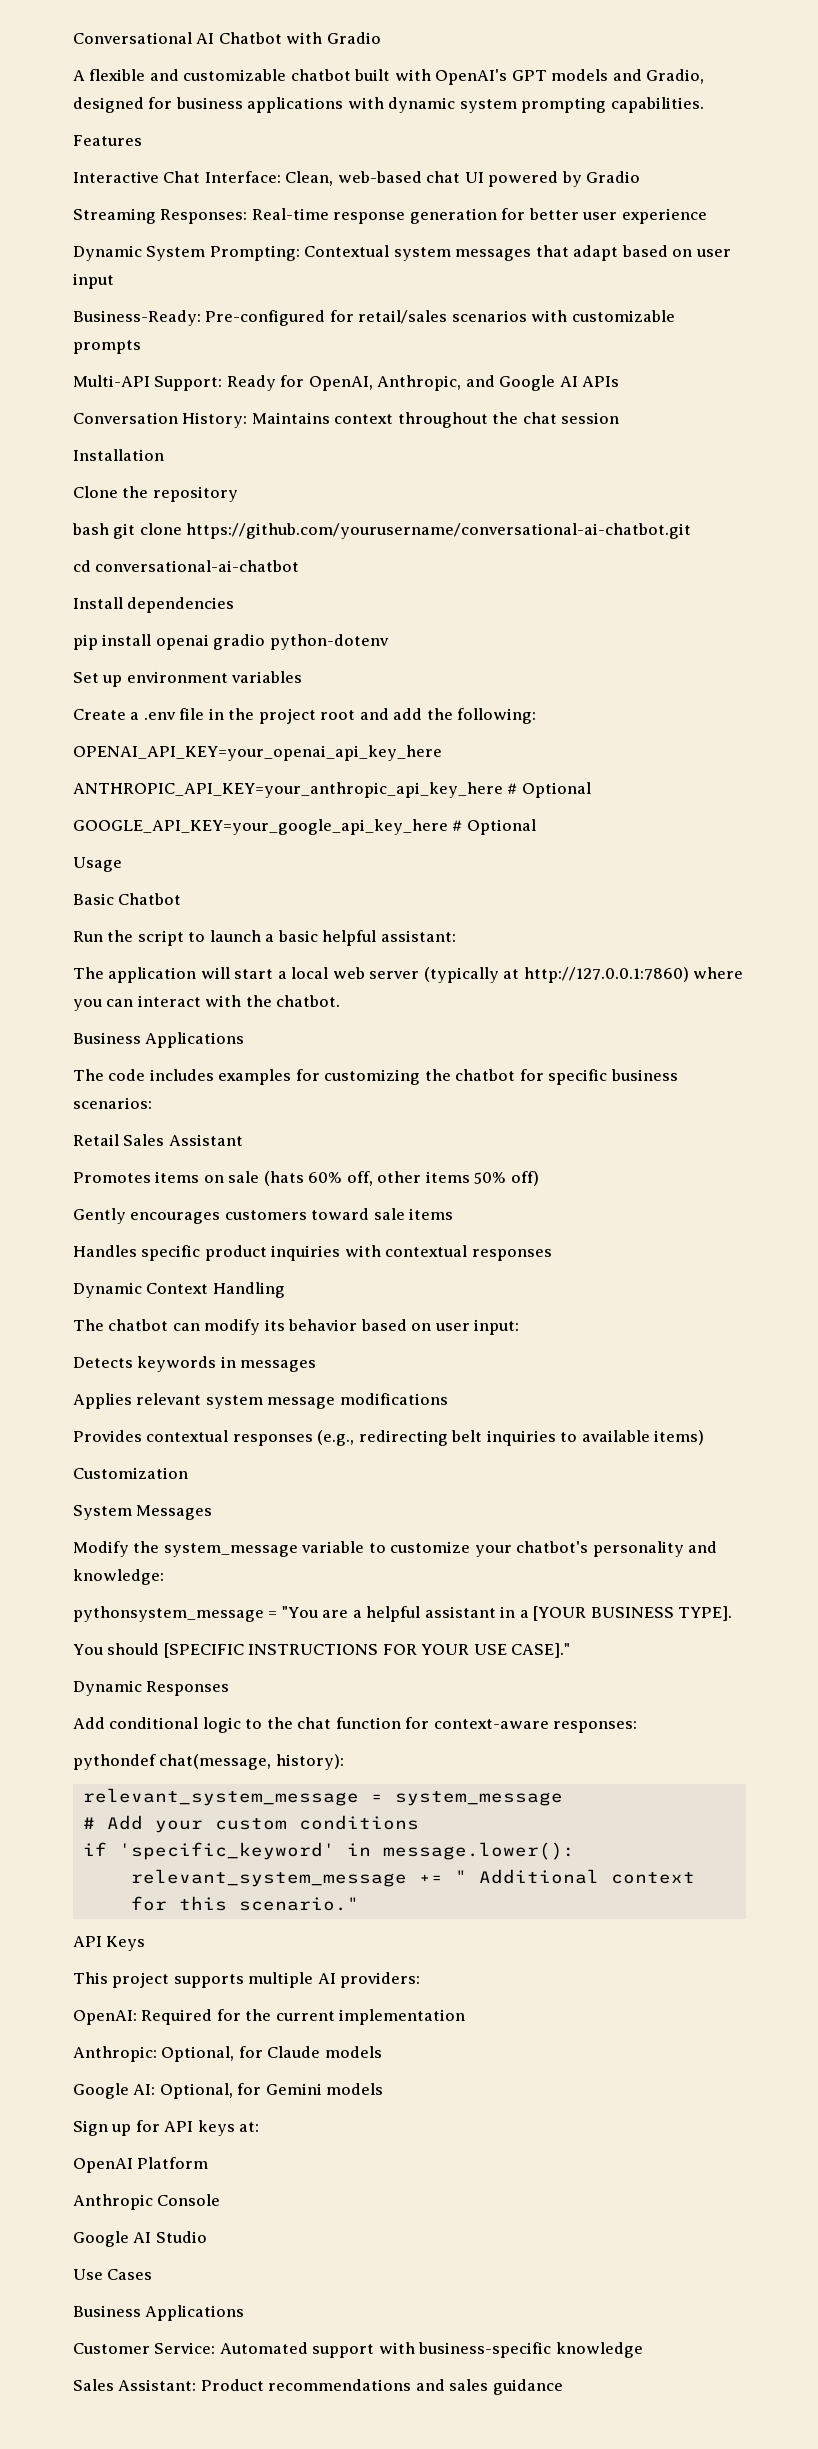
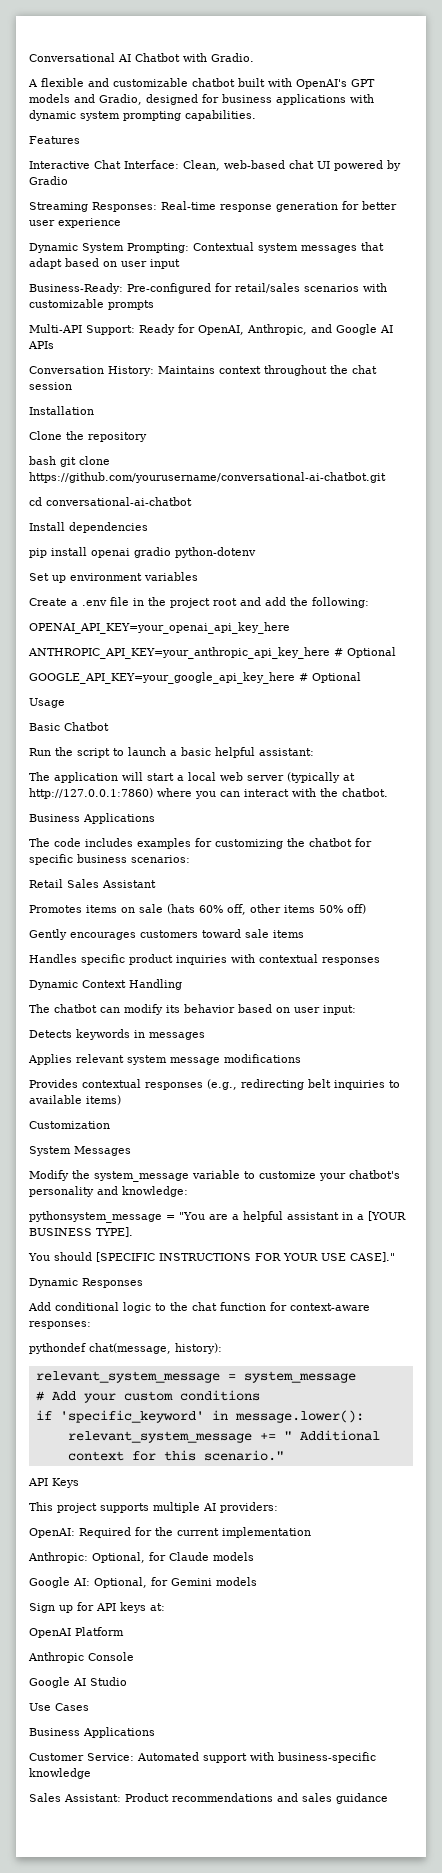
- Conversational AI Chatbot with Gradio
+ Conversational AI Chatbot with Gradio.

